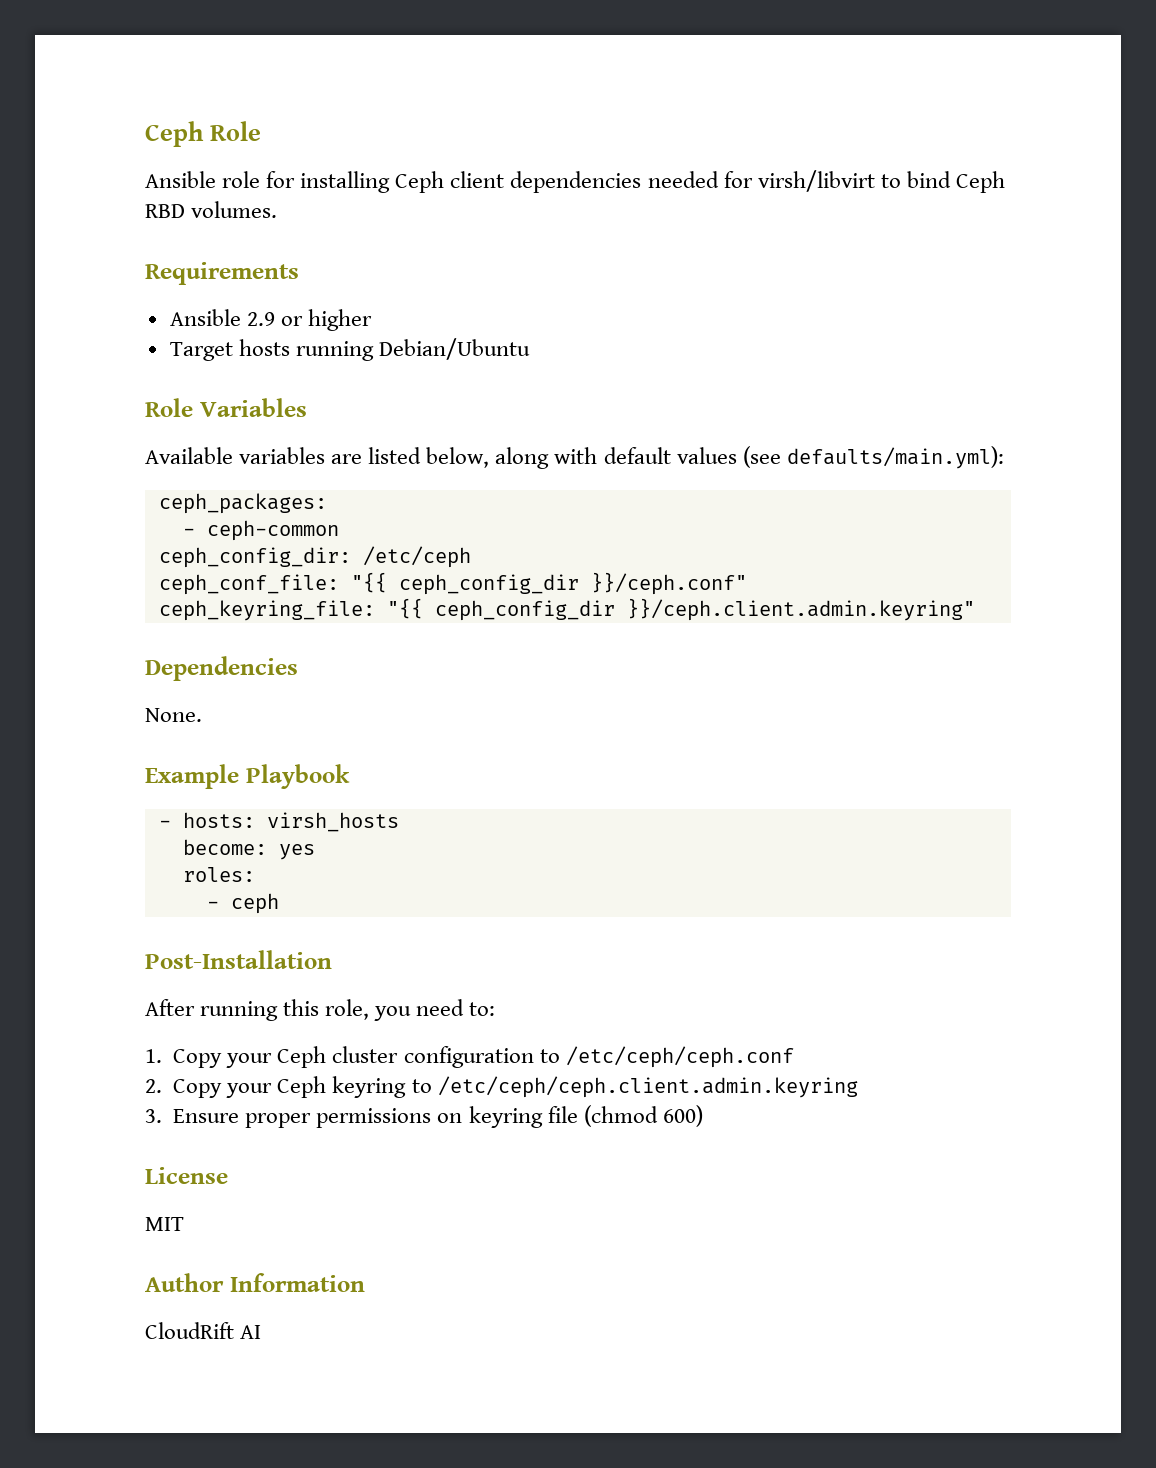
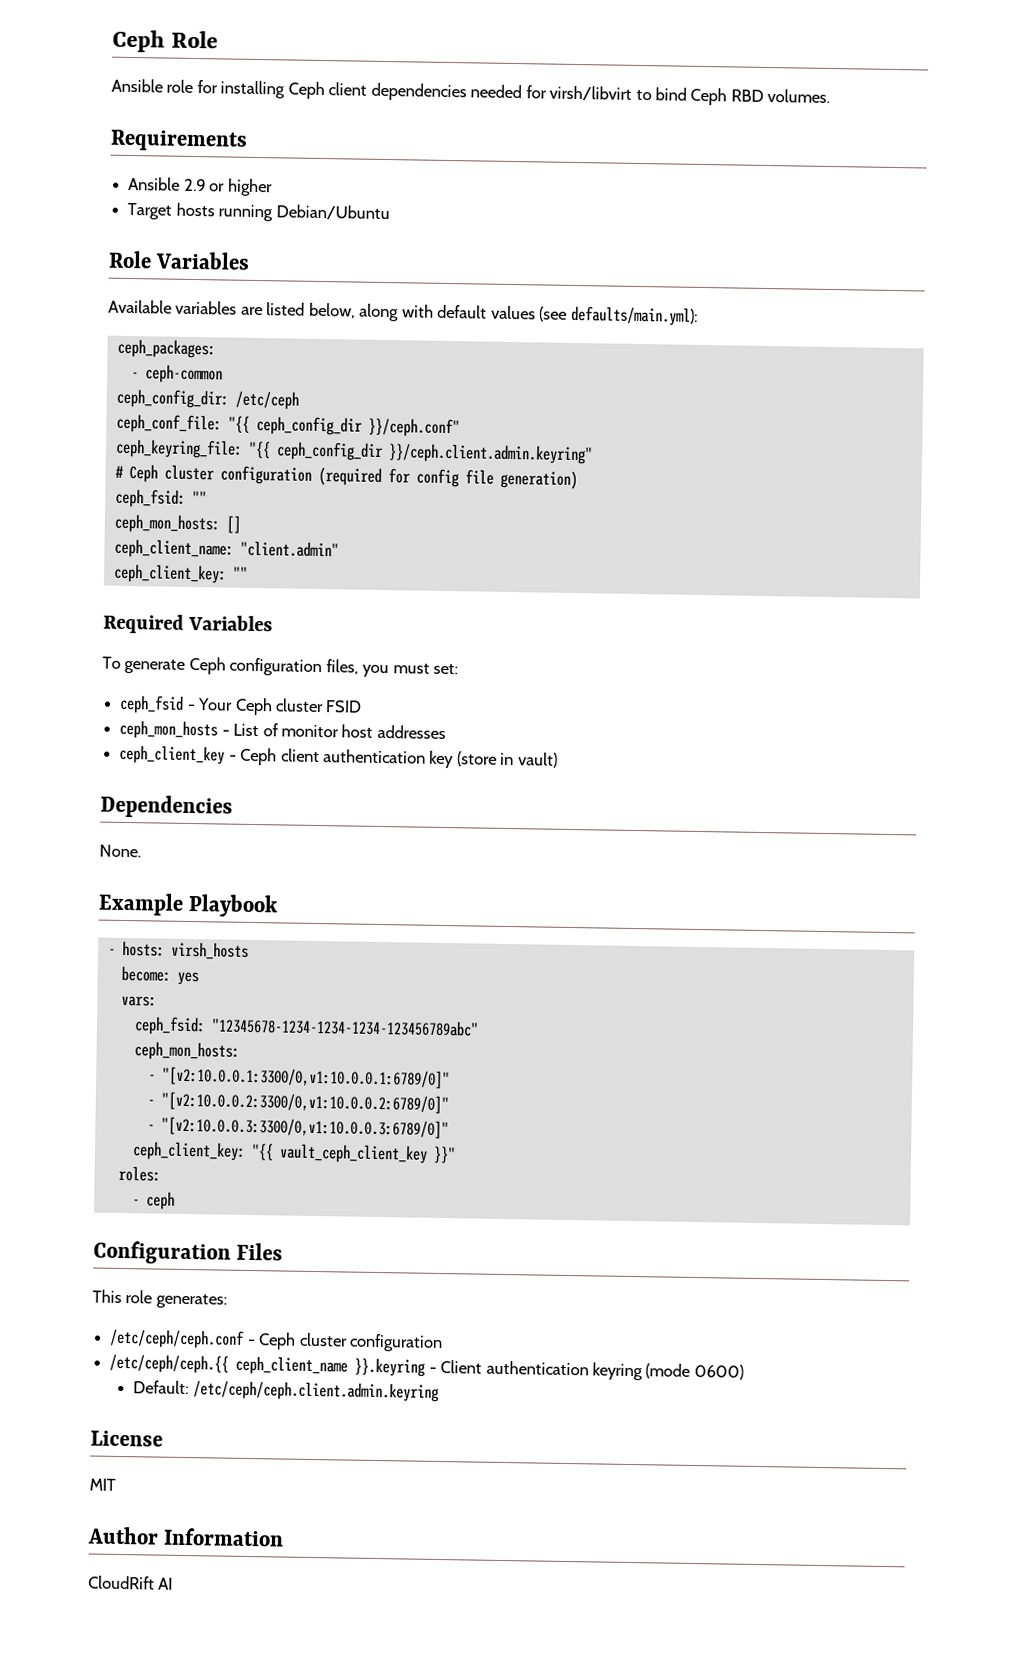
+ # Ceph cluster configuration (required for config file generation)
+ ceph_fsid: ""
+ ceph_mon_hosts: []
+ ceph_client_name: "client.admin"
+ ceph_client_key: ""
+ Required Variables
+ To generate Ceph configuration files, you must set:
+ ceph_fsid - Your Ceph cluster FSID
+ ceph_mon_hosts - List of monitor host addresses
+ ceph_client_key - Ceph client authentication key (store in vault)
+ vars:
+ ceph_fsid: "12345678-1234-1234-1234-123456789abc"
+ ceph_mon_hosts:
+ - "[v2:10.0.0.1:3300/0,v1:10.0.0.1:6789/0]"
+ - "[v2:10.0.0.2:3300/0,v1:10.0.0.2:6789/0]"
+ - "[v2:10.0.0.3:3300/0,v1:10.0.0.3:6789/0]"
+ ceph_client_key: "{{ vault_ceph_client_key }}"
  roles:
  - ceph
- Post-Installation
- After running this role, you need to:
- 1. Copy your Ceph cluster configuration to /etc/ceph/ceph.conf
- 2. Copy your Ceph keyring to /etc/ceph/ceph.client.admin.keyring
- 3. Ensure proper permissions on keyring file (chmod 600)
+ Configuration Files
+ This role generates:
+ /etc/ceph/ceph.conf - Ceph cluster configuration
+ /etc/ceph/ceph.{{ ceph_client_name }}.keyring - Client authentication keyring (mode 0600)
+ Default: /etc/ceph/ceph.client.admin.keyring

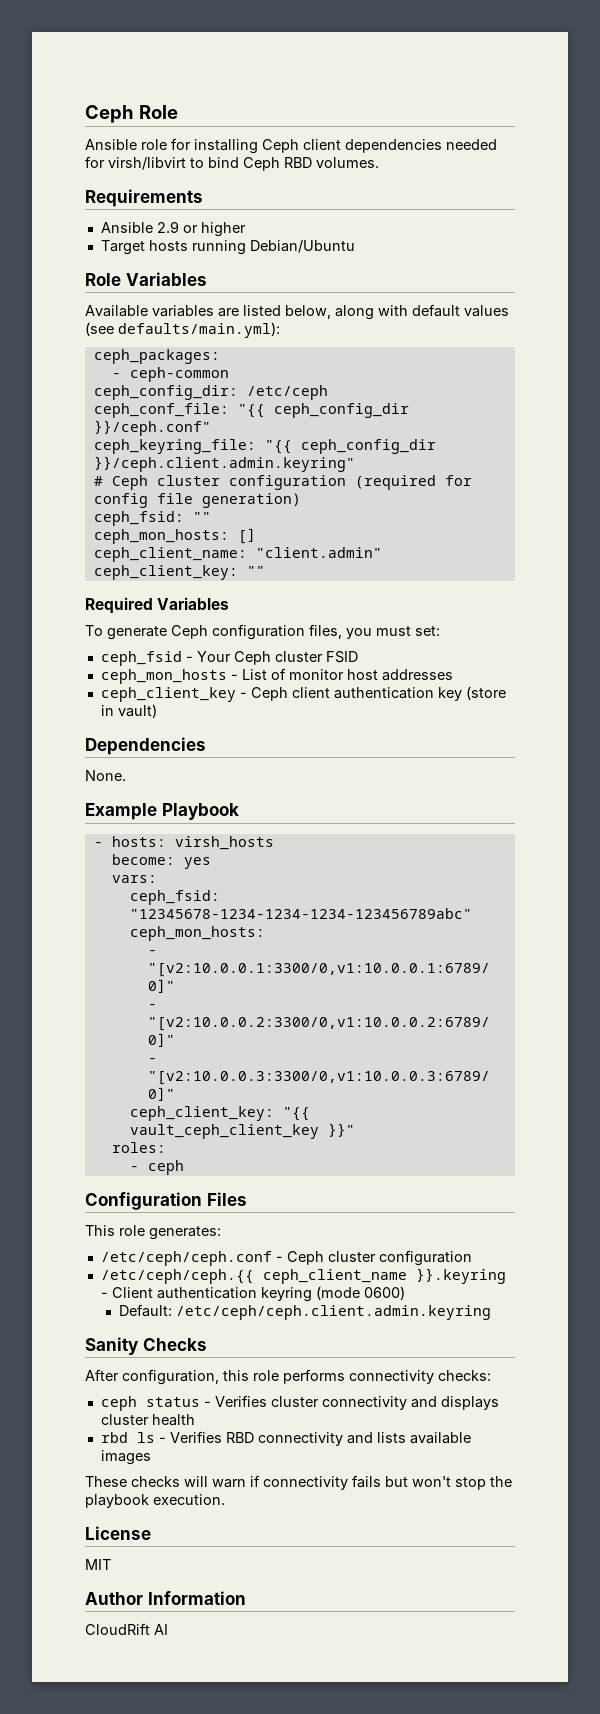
+ Sanity Checks
+ After configuration, this role performs connectivity checks:
+ ceph status - Verifies cluster connectivity and displays cluster health
+ rbd ls - Verifies RBD connectivity and lists available images
+ These checks will warn if connectivity fails but won't stop the playbook execution.

